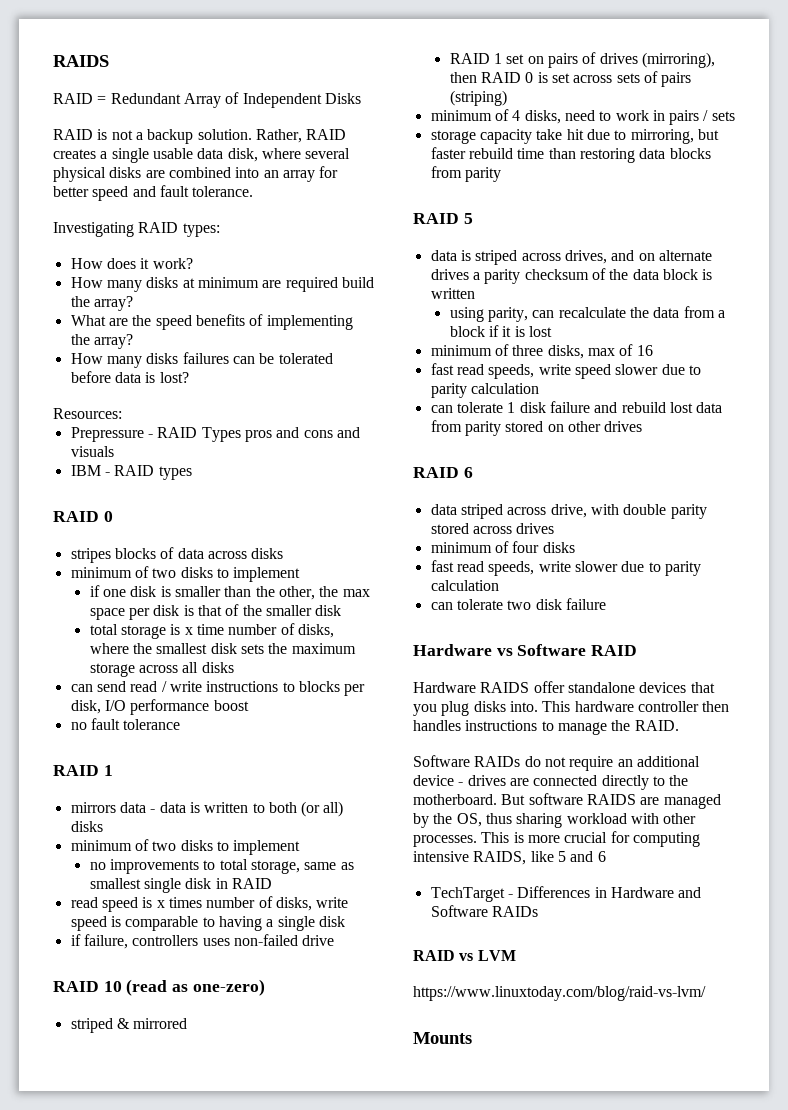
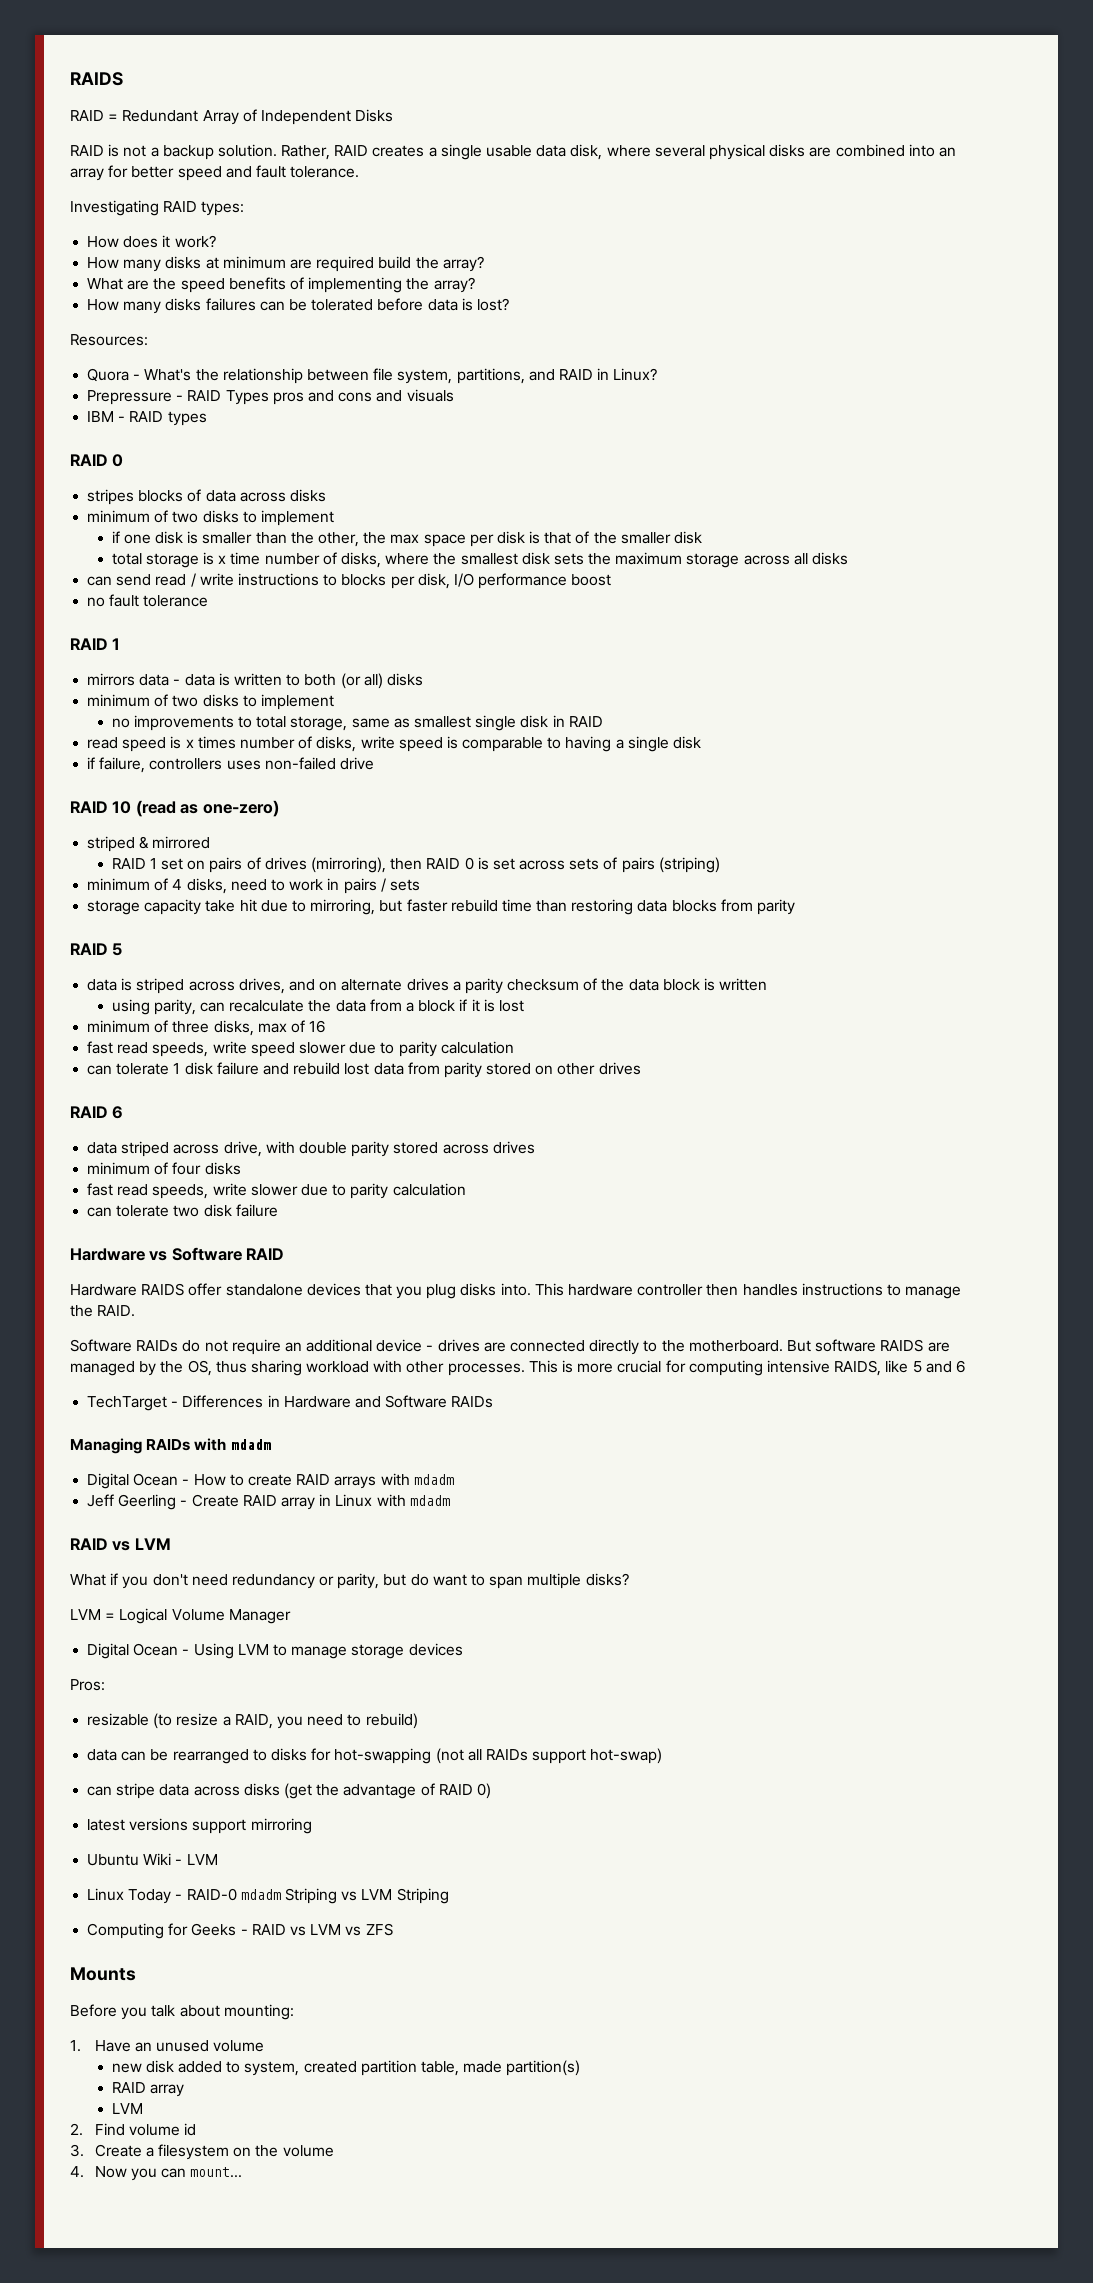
+ Quora - What's the relationship between file system, partitions, and RAID in Linux?
+ Managing RAIDs with mdadm
+ Digital Ocean - How to create RAID arrays with mdadm
+ Jeff Geerling - Create RAID array in Linux with mdadm
  RAID vs LVM
- https://www.linuxtoday.com/blog/raid-vs-lvm/
+ What if you don't need redundancy or parity, but do want to span multiple disks?
+ LVM = Logical Volume Manager
+ Digital Ocean - Using LVM to manage storage devices
+ Pros:
+ resizable (to resize a RAID, you need to rebuild)
+ data can be rearranged to disks for hot-swapping (not all RAIDs support hot-swap)
+ can stripe data across disks (get the advantage of RAID 0)
+ latest versions support mirroring
+ Ubuntu Wiki - LVM
+ Linux Today - RAID-0 mdadm Striping vs LVM Striping
+ Computing for Geeks - RAID vs LVM vs ZFS
  Mounts
+ Before you talk about mounting:
+ 1. Have an unused volume
+ new disk added to system, created partition table, made partition(s)
+ RAID array
+ LVM
+ 2. Find volume id
+ 3. Create a filesystem on the volume
+ 4. Now you can mount...

